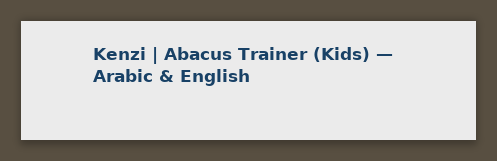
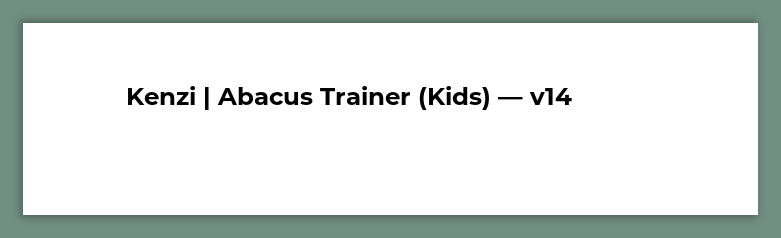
- Kenzi | Abacus Trainer (Kids) — Arabic & English
+ Kenzi | Abacus Trainer (Kids) — v14

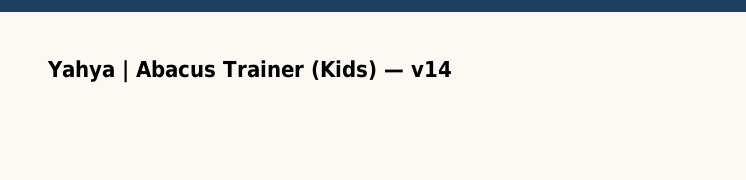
- Kenzi | Abacus Trainer (Kids) — v14
+ Yahya | Abacus Trainer (Kids) — v14

